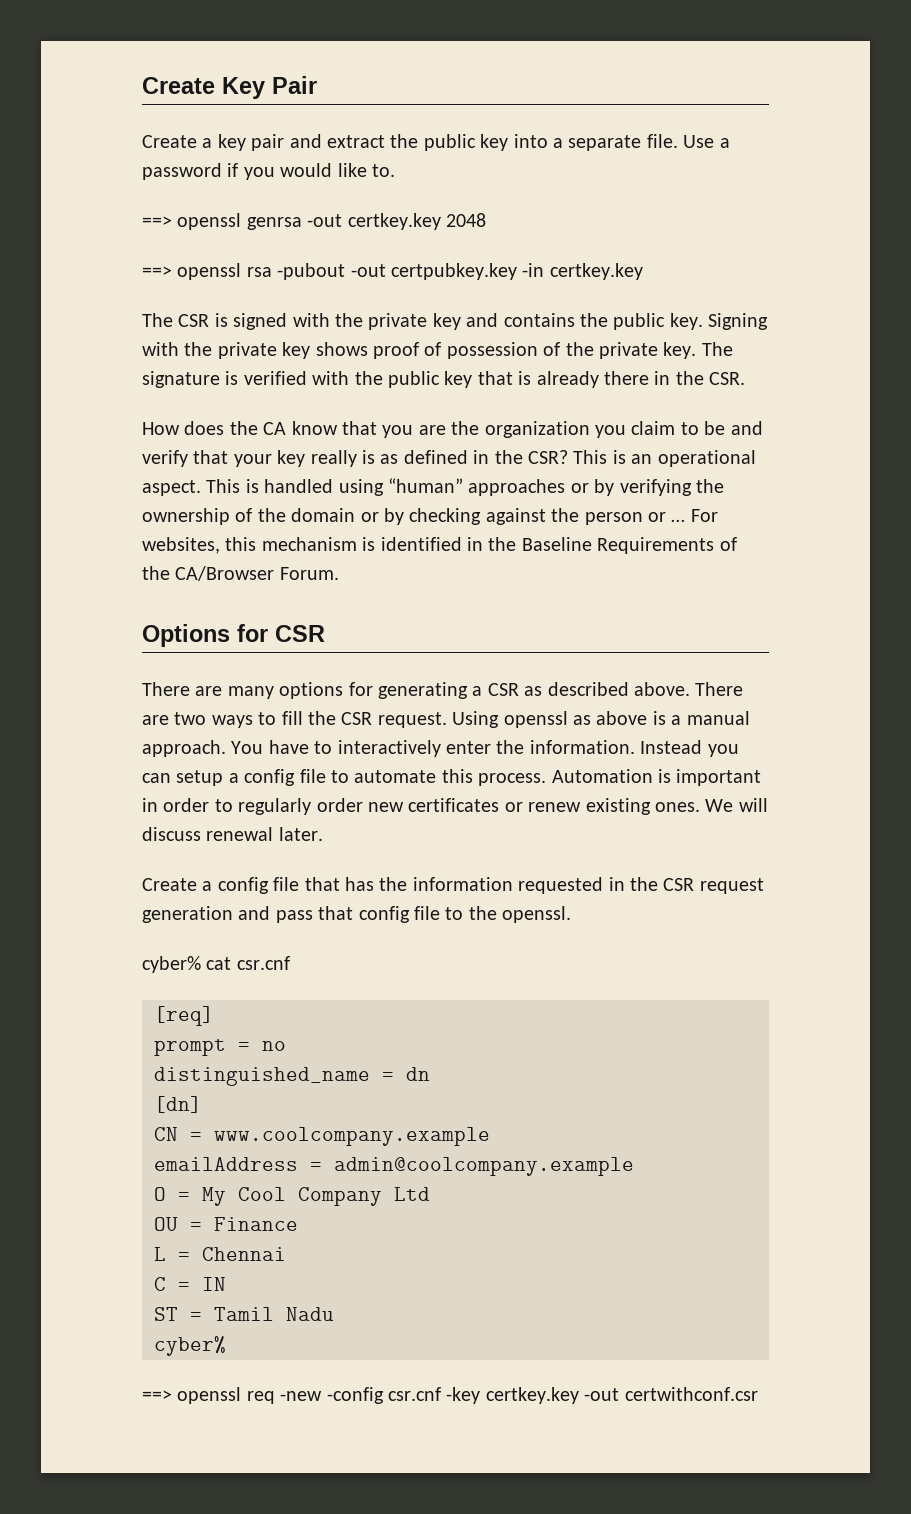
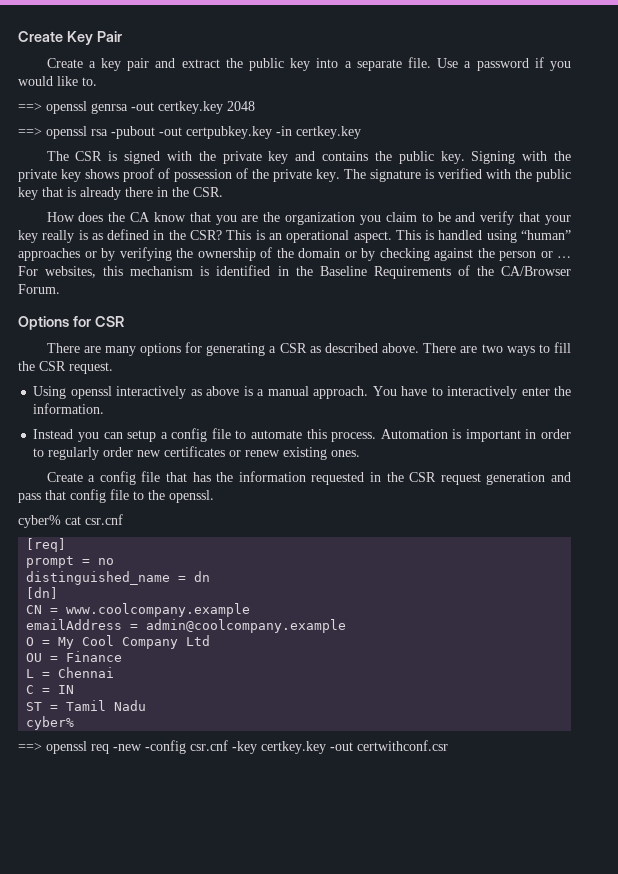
- There are two ways to fill the CSR request. Using openssl as above is a manual approach.
+ There are two ways to fill the CSR request.
+ Using openssl interactively as above is a manual approach.
- You have to interactively enter the information. Instead you can setup a config file to automate this process.
+ You have to interactively enter the information.
+ Instead you can setup a config file to automate this process.
- We will discuss renewal later.

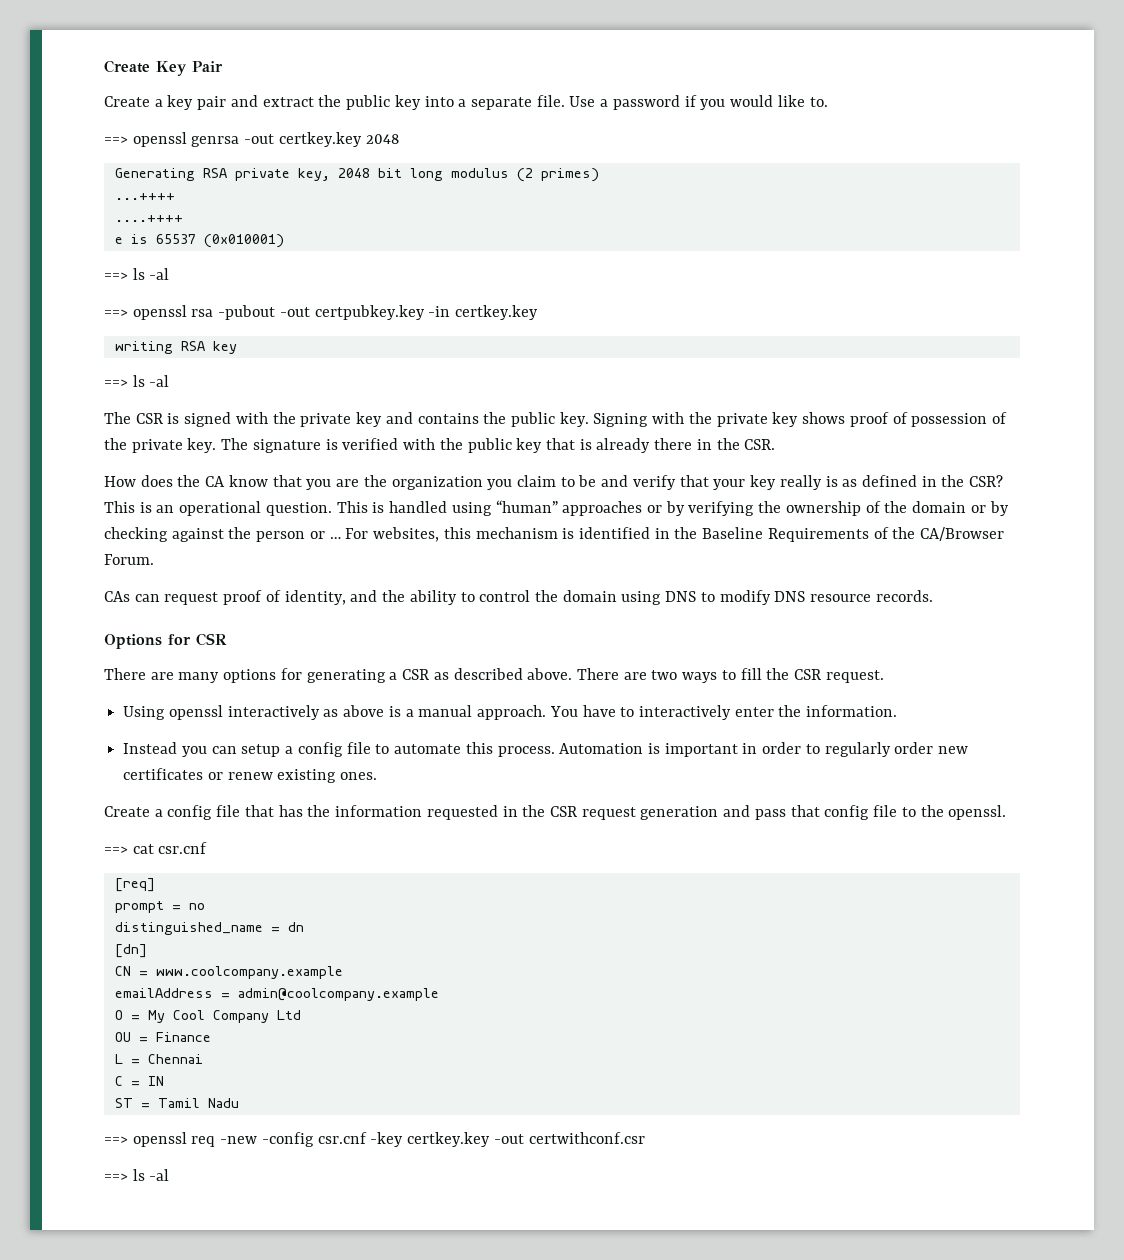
+ Generating RSA private key, 2048 bit long modulus (2 primes)
+ ...++++
+ ....++++
+ e is 65537 (0x010001)
+ ==> ls -al
+ writing RSA key
+ ==> ls -al
- This is an operational aspect.
+ This is an operational question.
+ CAs can request proof of identity, and the ability to control the domain using DNS to modify DNS resource records.
- cyber% cat csr.cnf
+ ==> cat csr.cnf
  ST = Tamil Nadu
- cyber%
  ==> openssl req -new -config csr.cnf -key certkey.key -out certwithconf.csr
+ ==> ls -al

